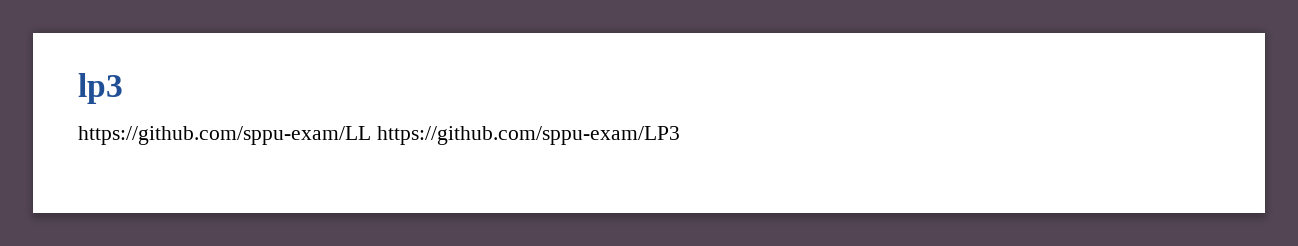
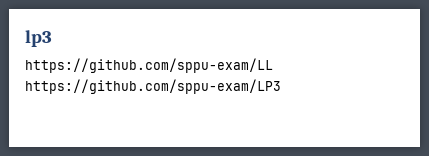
- https://github.com/sppu-exam/LL https://github.com/sppu-exam/LP3
+ https://github.com/sppu-exam/LL
+ https://github.com/sppu-exam/LP3

